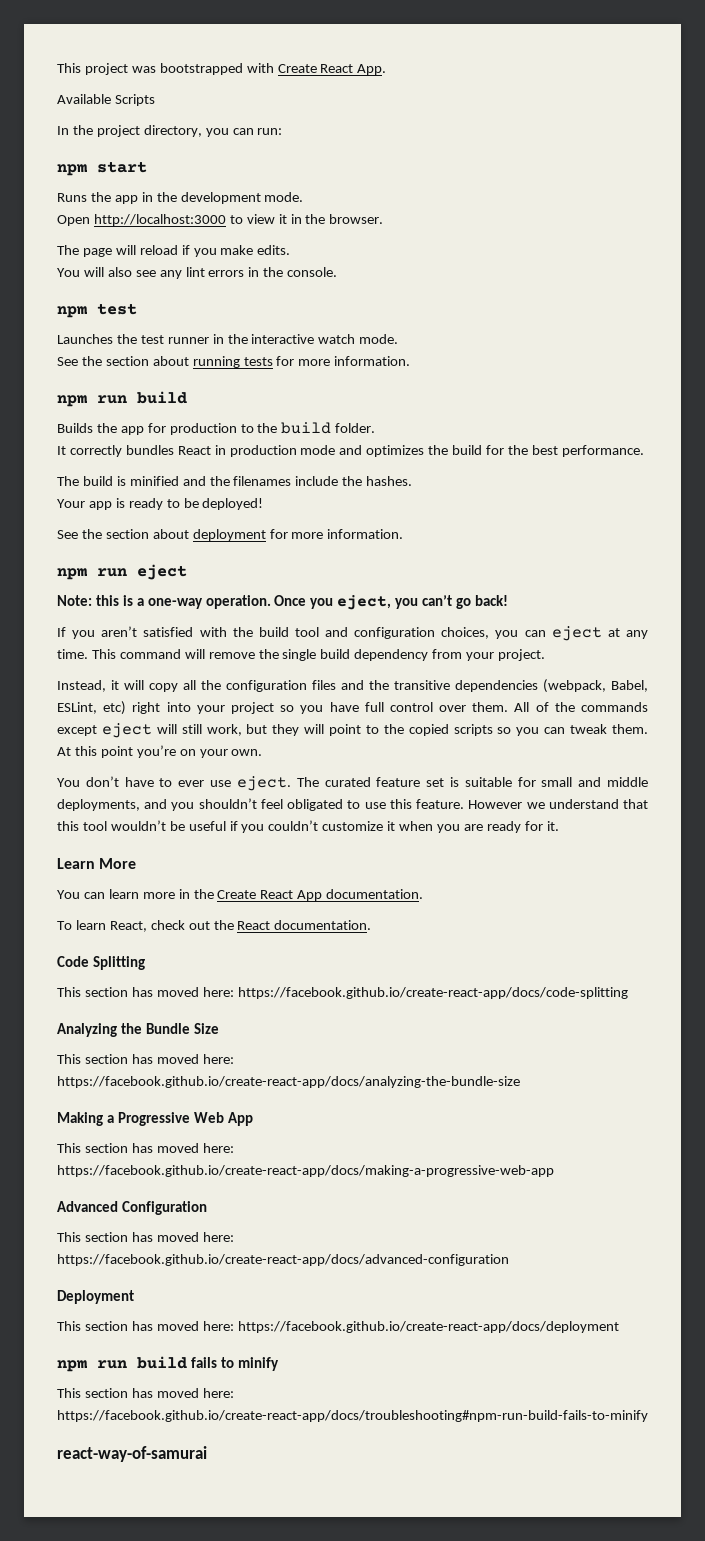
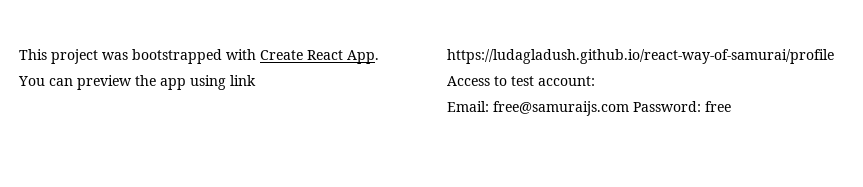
- Available Scripts
- In the project directory, you can run:
- npm start
- Runs the app in the development mode.
- Open http://localhost:3000 to view it in the browser.
- The page will reload if you make edits.
- You will also see any lint errors in the console.
- npm test
- Launches the test runner in the interactive watch mode.
- See the section about running tests for more information.
- npm run build
- Builds the app for production to the build folder.
- It correctly bundles React in production mode and optimizes the build for the best performance.
- The build is minified and the filenames include the hashes.
- Your app is ready to be deployed!
- See the section about deployment for more information.
- npm run eject
- Note: this is a one-way operation. Once you eject, you can’t go back!
- If you aren’t satisfied with the build tool and configuration choices, you can eject at any time. This command will remove the single build dependency from your project.
- Instead, it will copy all the configuration files and the transitive dependencies (webpack, Babel, ESLint, etc) right into your project so you have full control over them. All of the commands except eject will still work, but they will point to the copied scripts so you can tweak them. At this point you’re on your own.
- You don’t have to ever use eject. The curated feature set is suitable for small and middle deployments, and you shouldn’t feel obligated to use this feature. However we understand that this tool wouldn’t be useful if you couldn’t customize it when you are ready for it.
- Learn More
- You can learn more in the Create React App documentation.
- To learn React, check out the React documentation.
- Code Splitting
- This section has moved here: https://facebook.github.io/create-react-app/docs/code-splitting
- Analyzing the Bundle Size
- This section has moved here: https://facebook.github.io/create-react-app/docs/analyzing-the-bundle-size
- Making a Progressive Web App
- This section has moved here: https://facebook.github.io/create-react-app/docs/making-a-progressive-web-app
- Advanced Configuration
- This section has moved here: https://facebook.github.io/create-react-app/docs/advanced-configuration
- Deployment
- This section has moved here: https://facebook.github.io/create-react-app/docs/deployment
- npm run build fails to minify
- This section has moved here: https://facebook.github.io/create-react-app/docs/troubleshooting#npm-run-build-fails-to-minify
- react-way-of-samurai
+ You can preview the app using link https://ludagladush.github.io/react-way-of-samurai/profile
+ Access to test account:
+ Email: free@samuraijs.com Password: free

